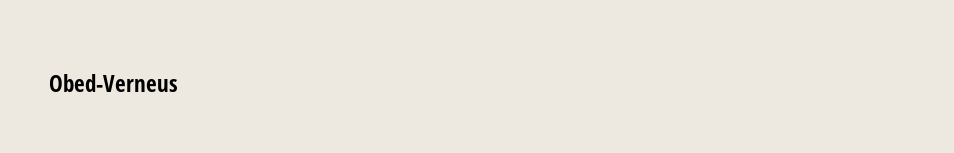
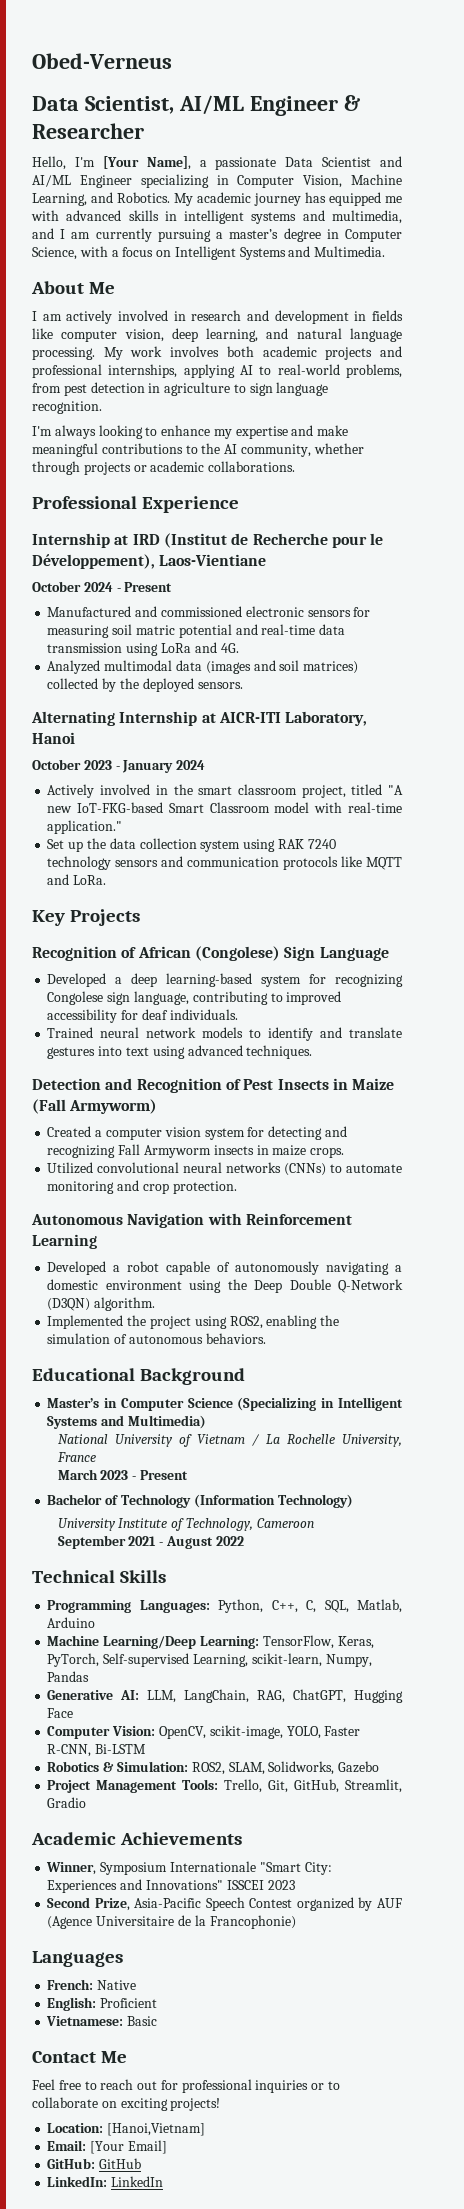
+ Data Scientist, AI/ML Engineer & Researcher
+ Hello, I'm [Your Name], a passionate Data Scientist and AI/ML Engineer specializing in Computer Vision, Machine Learning, and Robotics. My academic journey has equipped me with advanced skills in intelligent systems and multimedia, and I am currently pursuing a master’s degree in Computer Science, with a focus on Intelligent Systems and Multimedia.
+ About Me
+ I am actively involved in research and development in fields like computer vision, deep learning, and natural language processing. My work involves both academic projects and professional internships, applying AI to real-world problems, from pest detection in agriculture to sign language recognition.
+ I'm always looking to enhance my expertise and make meaningful contributions to the AI community, whether through projects or academic collaborations.
+ Professional Experience
+ Internship at IRD (Institut de Recherche pour le Développement), Laos-Vientiane
+ October 2024 - Present
+ Manufactured and commissioned electronic sensors for measuring soil matric potential and real-time data transmission using LoRa and 4G.
+ Analyzed multimodal data (images and soil matrices) collected by the deployed sensors.
+ Alternating Internship at AICR-ITI Laboratory, Hanoi
+ October 2023 - January 2024
+ Actively involved in the smart classroom project, titled "A new IoT-FKG-based Smart Classroom model with real-time application."
+ Set up the data collection system using RAK 7240 technology sensors and communication protocols like MQTT and LoRa.
+ Key Projects
+ Recognition of African (Congolese) Sign Language
+ Developed a deep learning-based system for recognizing Congolese sign language, contributing to improved accessibility for deaf individuals.
+ Trained neural network models to identify and translate gestures into text using advanced techniques.
+ Detection and Recognition of Pest Insects in Maize (Fall Armyworm)
+ Created a computer vision system for detecting and recognizing Fall Armyworm insects in maize crops.
+ Utilized convolutional neural networks (CNNs) to automate monitoring and crop protection.
+ Autonomous Navigation with Reinforcement Learning
+ Developed a robot capable of autonomously navigating a domestic environment using the Deep Double Q-Network (D3QN) algorithm.
+ Implemented the project using ROS2, enabling the simulation of autonomous behaviors.
+ Educational Background
+ Master’s in Computer Science (Specializing in Intelligent Systems and Multimedia)
+ National University of Vietnam / La Rochelle University, France
+ March 2023 - Present
+ Bachelor of Technology (Information Technology)
+ University Institute of Technology, Cameroon
+ September 2021 - August 2022
+ Technical Skills
+ Programming Languages: Python, C++, C, SQL, Matlab, Arduino
+ Machine Learning/Deep Learning: TensorFlow, Keras, PyTorch, Self-supervised Learning, scikit-learn, Numpy, Pandas
+ Generative AI: LLM, LangChain, RAG, ChatGPT, Hugging Face
+ Computer Vision: OpenCV, scikit-image, YOLO, Faster R-CNN, Bi-LSTM
+ Robotics & Simulation: ROS2, SLAM, Solidworks, Gazebo
+ Project Management Tools: Trello, Git, GitHub, Streamlit, Gradio
+ Academic Achievements
+ Winner, Symposium Internationale "Smart City: Experiences and Innovations" ISSCEI 2023
+ Second Prize, Asia-Pacific Speech Contest organized by AUF (Agence Universitaire de la Francophonie)
+ Languages
+ French: Native
+ English: Proficient
+ Vietnamese: Basic
+ Contact Me
+ Feel free to reach out for professional inquiries or to collaborate on exciting projects!
+ Location: [Hanoi,Vietnam]
+ Email: [Your Email]
+ GitHub: GitHub
+ LinkedIn: LinkedIn

